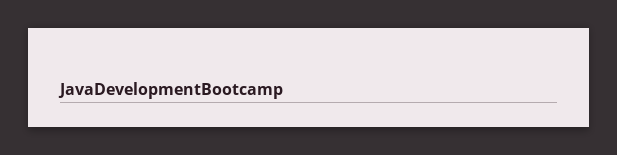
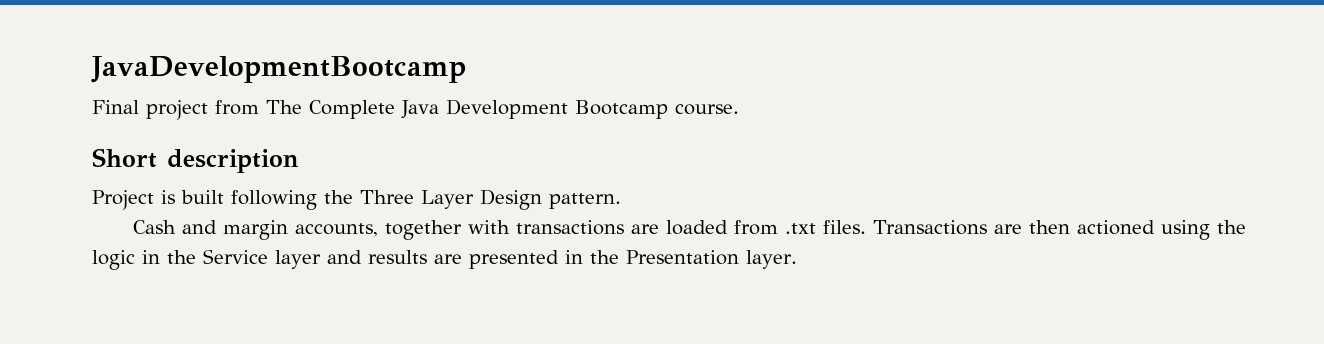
+ Final project from The Complete Java Development Bootcamp course.
+ Short description
+ Project is built following the Three Layer Design pattern.
+ Cash and margin accounts, together with transactions are loaded from .txt files. Transactions are then actioned using the logic in the Service layer and results are presented in the Presentation layer.

